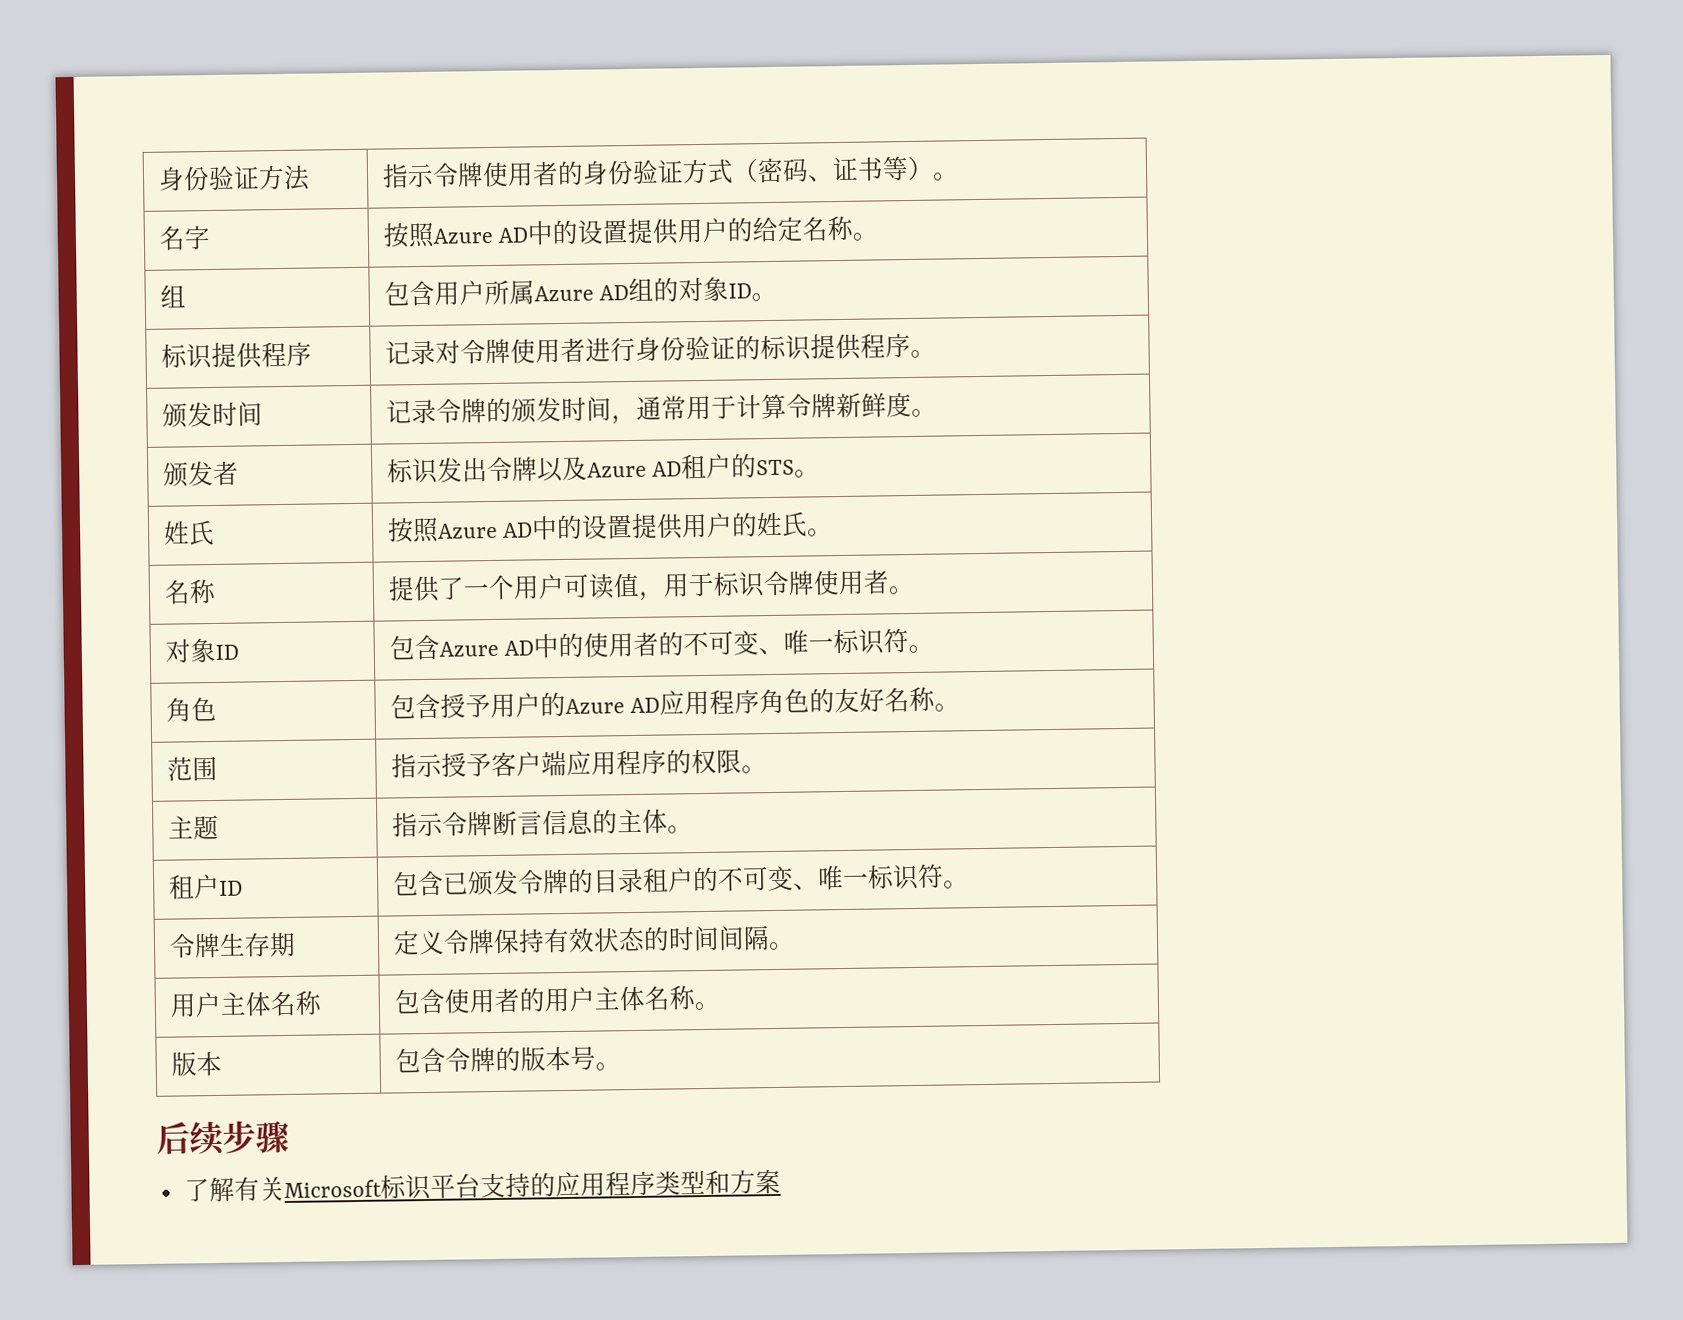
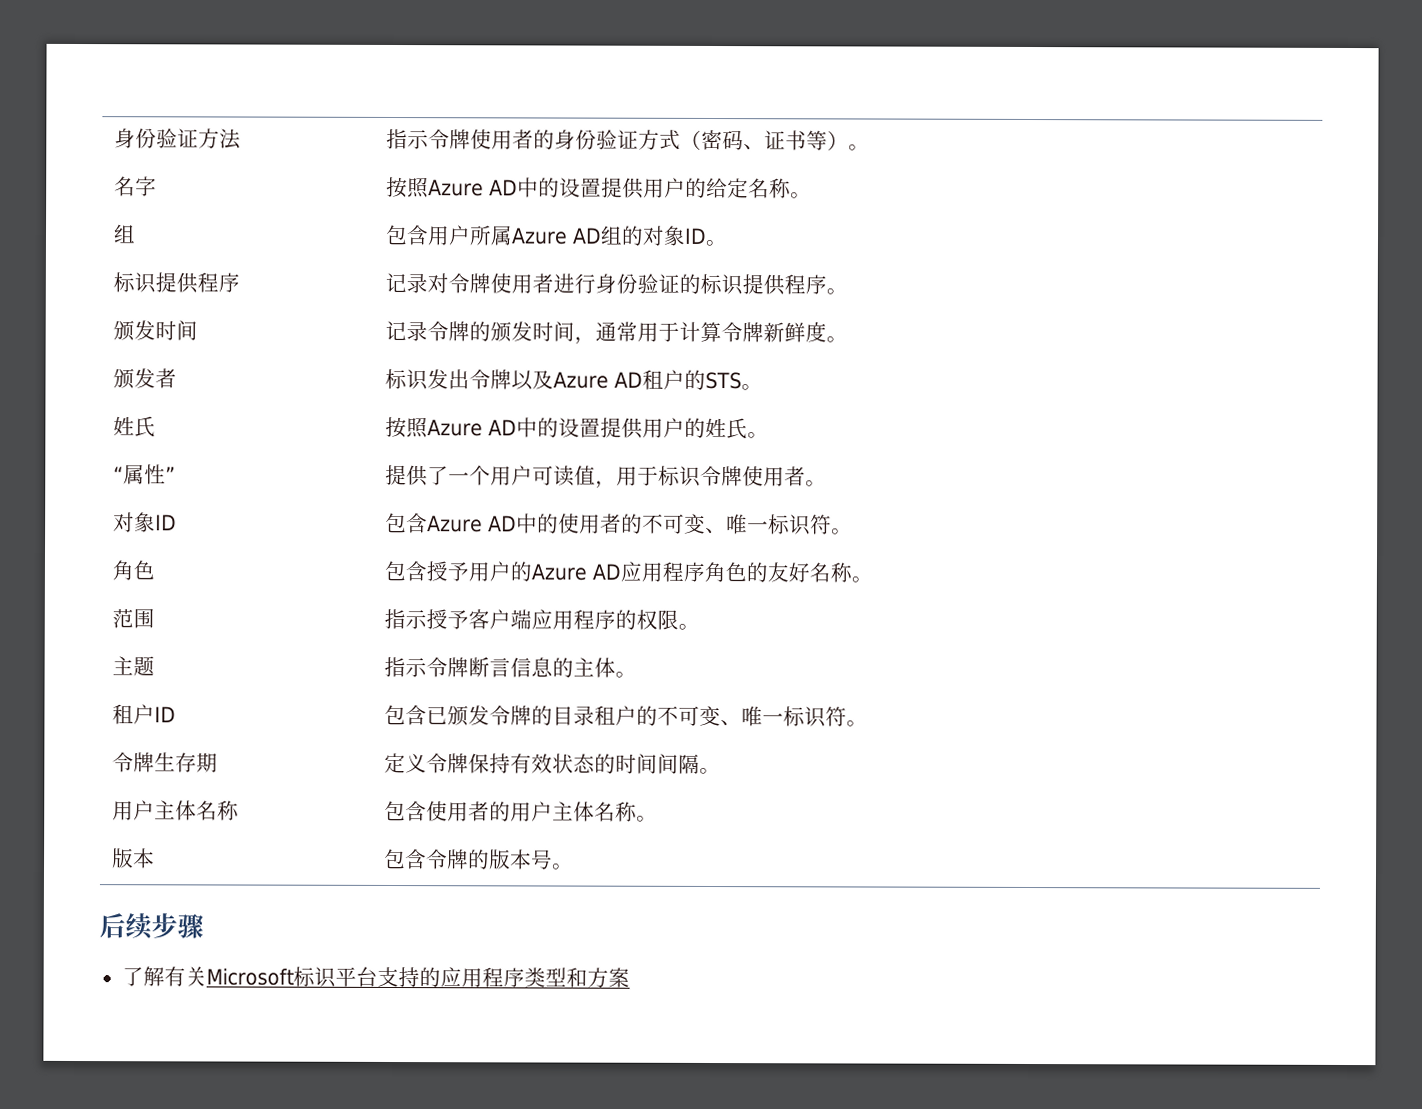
- 名称 | 提供了一个用户可读值，用于标识令牌使用者。
+ “属性” | 提供了一个用户可读值，用于标识令牌使用者。

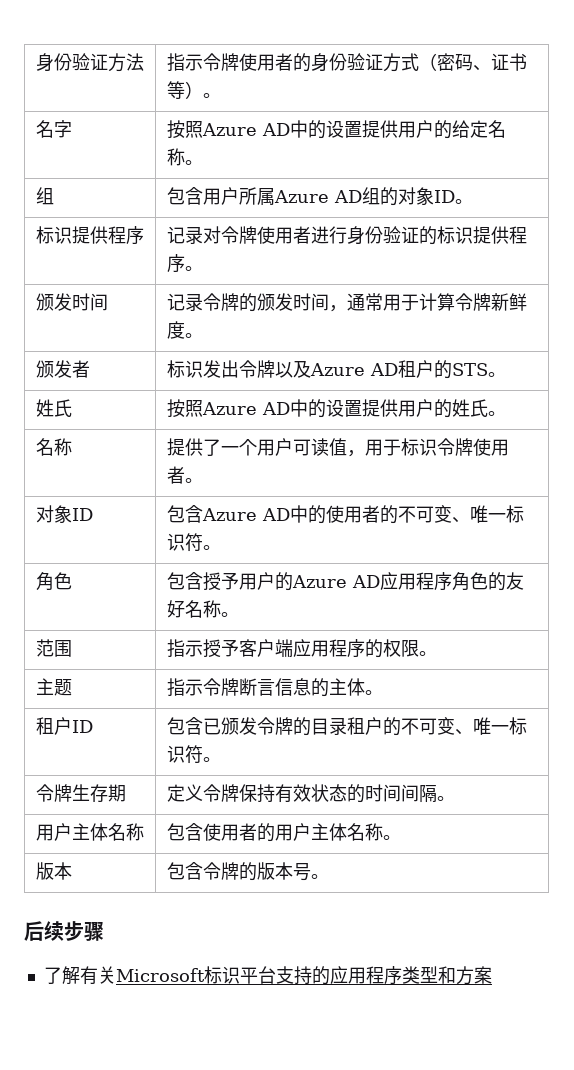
- “属性” | 提供了一个用户可读值，用于标识令牌使用者。
+ 名称 | 提供了一个用户可读值，用于标识令牌使用者。

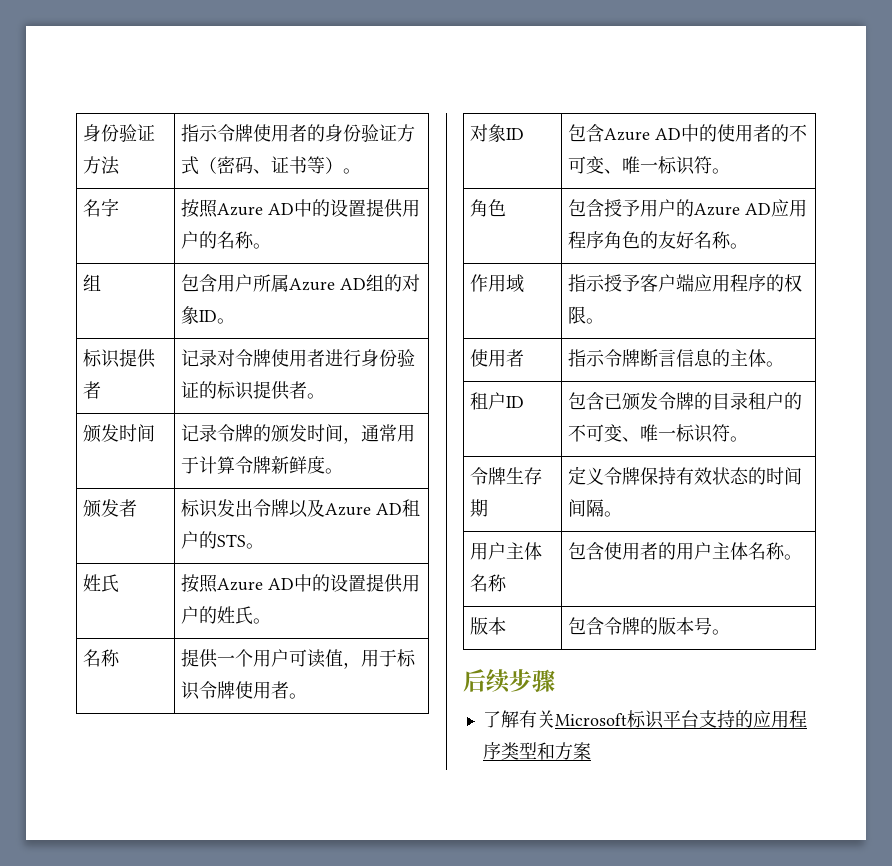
- 名字 | 按照Azure AD中的设置提供用户的给定名称。
+ 名字 | 按照Azure AD中的设置提供用户的名称。
- 标识提供程序 | 记录对令牌使用者进行身份验证的标识提供程序。
+ 标识提供者 | 记录对令牌使用者进行身份验证的标识提供者。
- 名称 | 提供了一个用户可读值，用于标识令牌使用者。
+ 名称 | 提供一个用户可读值，用于标识令牌使用者。
- 范围 | 指示授予客户端应用程序的权限。
+ 作用域 | 指示授予客户端应用程序的权限。
- 主题 | 指示令牌断言信息的主体。
+ 使用者 | 指示令牌断言信息的主体。

